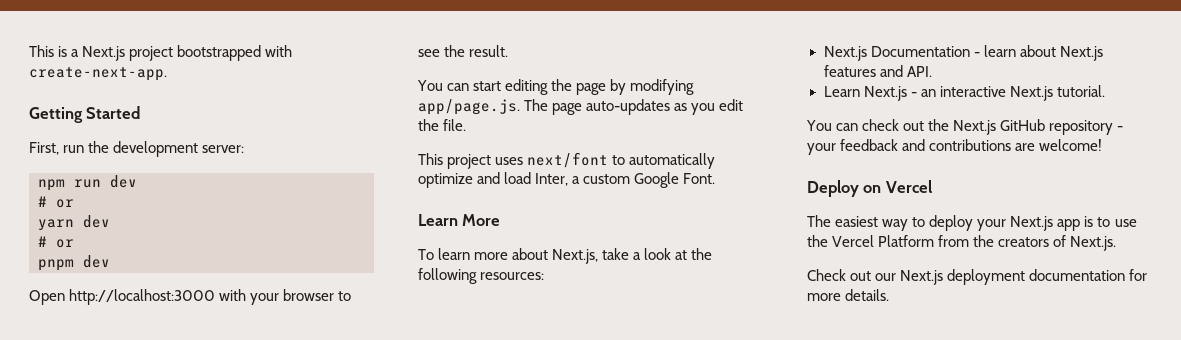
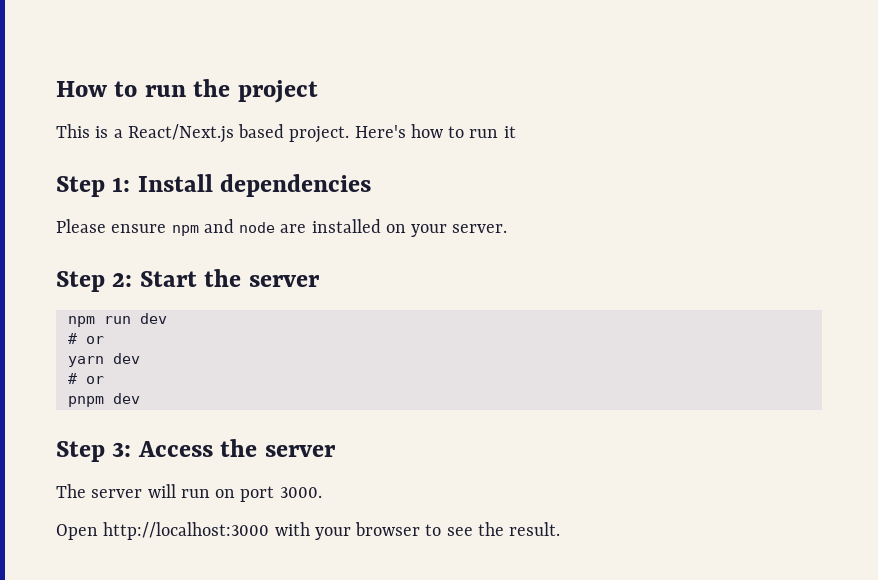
- This is a Next.js project bootstrapped with create-next-app.
- Getting Started
- First, run the development server:
+ How to run the project
+ This is a React/Next.js based project. Here's how to run it
+ Step 1: Install dependencies
+ Please ensure npm and node are installed on your server.
+ Step 2: Start the server
+ Step 3: Access the server
+ The server will run on port 3000.
- You can start editing the page by modifying app/page.js. The page auto-updates as you edit the file.
- This project uses next/font to automatically optimize and load Inter, a custom Google Font.
- Learn More
- To learn more about Next.js, take a look at the following resources:
- Next.js Documentation - learn about Next.js features and API.
- Learn Next.js - an interactive Next.js tutorial.
- You can check out the Next.js GitHub repository - your feedback and contributions are welcome!
- Deploy on Vercel
- The easiest way to deploy your Next.js app is to use the Vercel Platform from the creators of Next.js.
- Check out our Next.js deployment documentation for more details.

